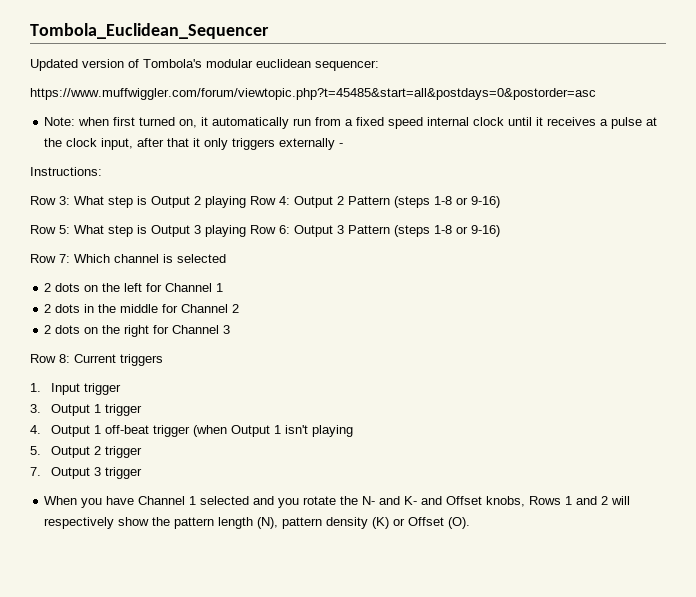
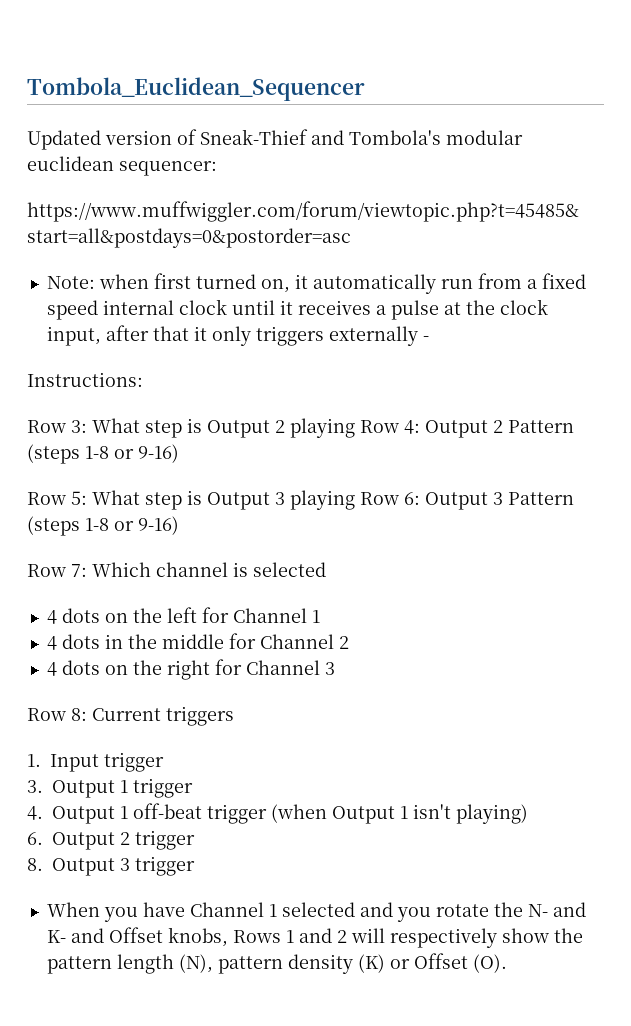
- Updated version of Tombola's modular euclidean sequencer:
+ Updated version of Sneak-Thief and Tombola's modular euclidean sequencer:
- 2 dots on the left for Channel 1
+ 4 dots on the left for Channel 1
- 2 dots in the middle for Channel 2
+ 4 dots in the middle for Channel 2
- 2 dots on the right for Channel 3
+ 4 dots on the right for Channel 3
- 4. Output 1 off-beat trigger (when Output 1 isn't playing
- 5. Output 2 trigger
+ 4. Output 1 off-beat trigger (when Output 1 isn't playing)
+ 6. Output 2 trigger
- 7. Output 3 trigger
+ 8. Output 3 trigger

